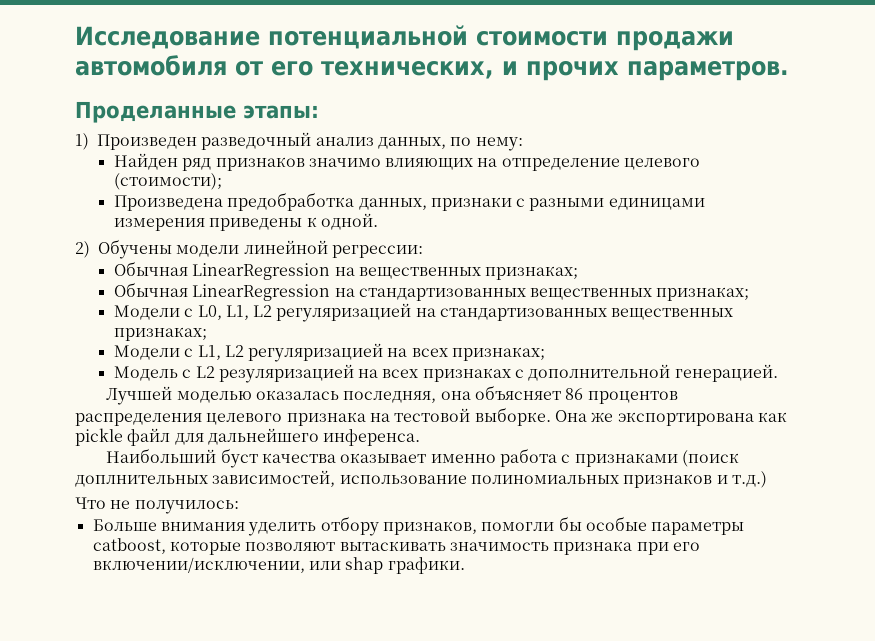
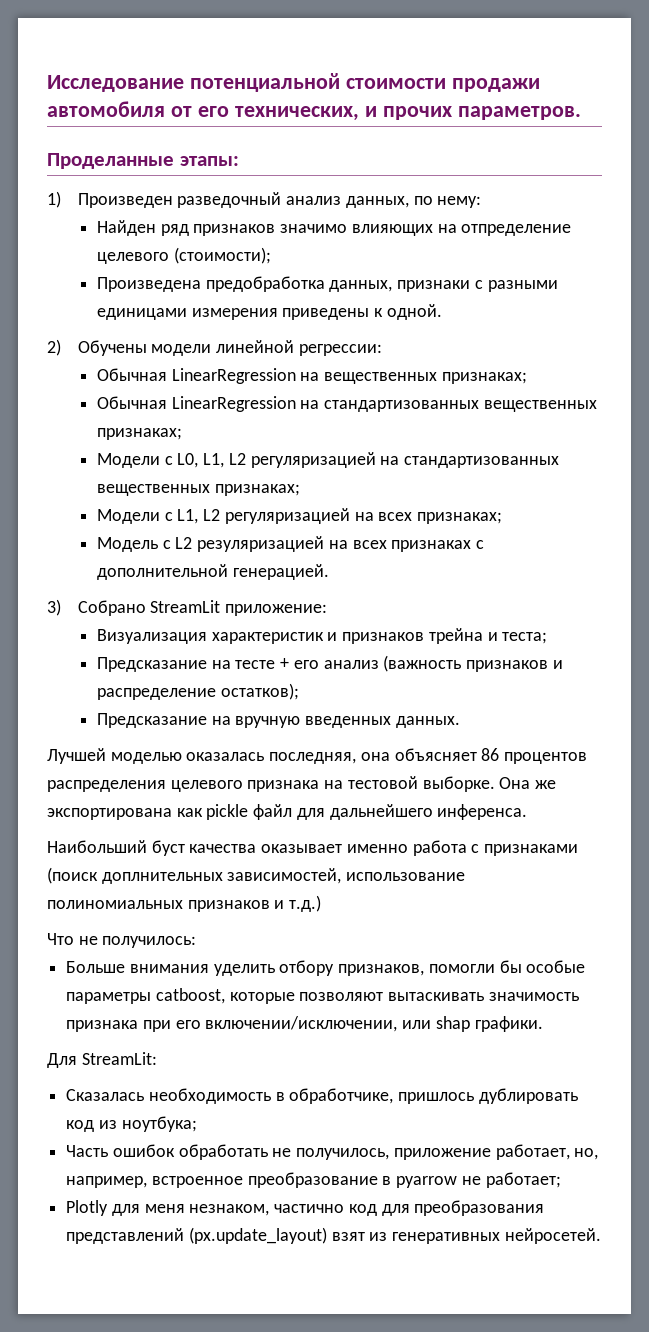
+ 3) Собрано StreamLit приложение:
+ Визуализация характеристик и признаков трейна и теста;
+ Предсказание на тесте + его анализ (важность признаков и распределение остатков);
+ Предсказание на вручную введенных данных.
+ Для StreamLit:
+ Сказалась необходимость в обработчике, пришлось дублировать код из ноутбука;
+ Часть ошибок обработать не получилось, приложение работает, но, например, встроенное преобразование в pyarrow не работает;
+ Plotly для меня незнаком, частично код для преобразования представлений (px.update_layout) взят из генеративных нейросетей.

